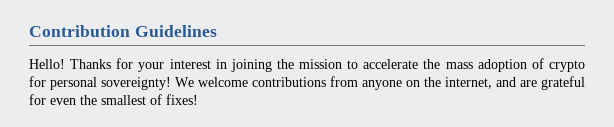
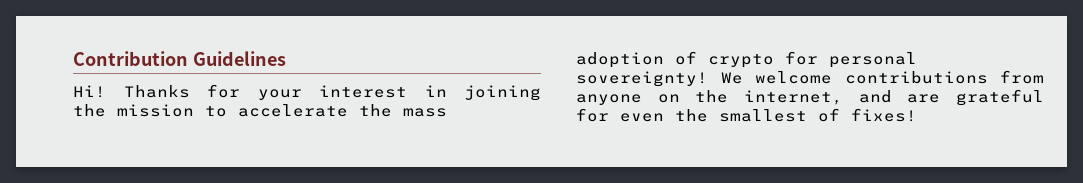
- Hello!
+ Hi!

